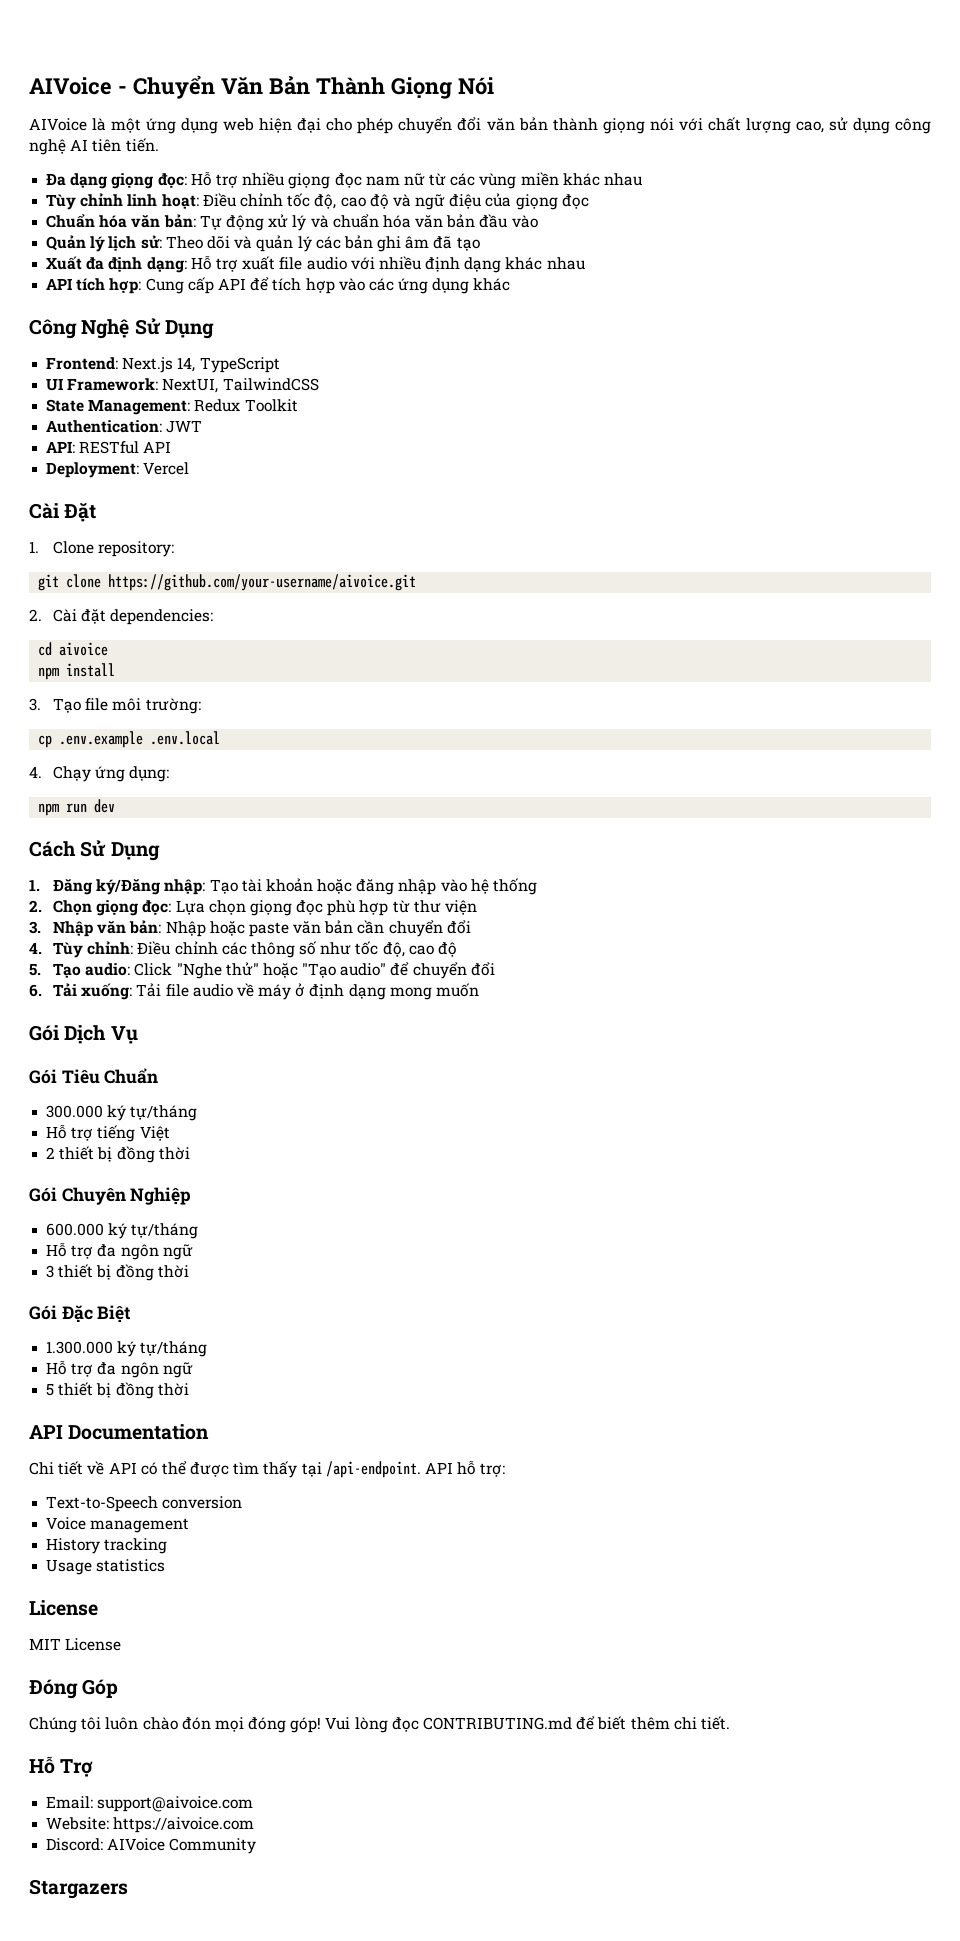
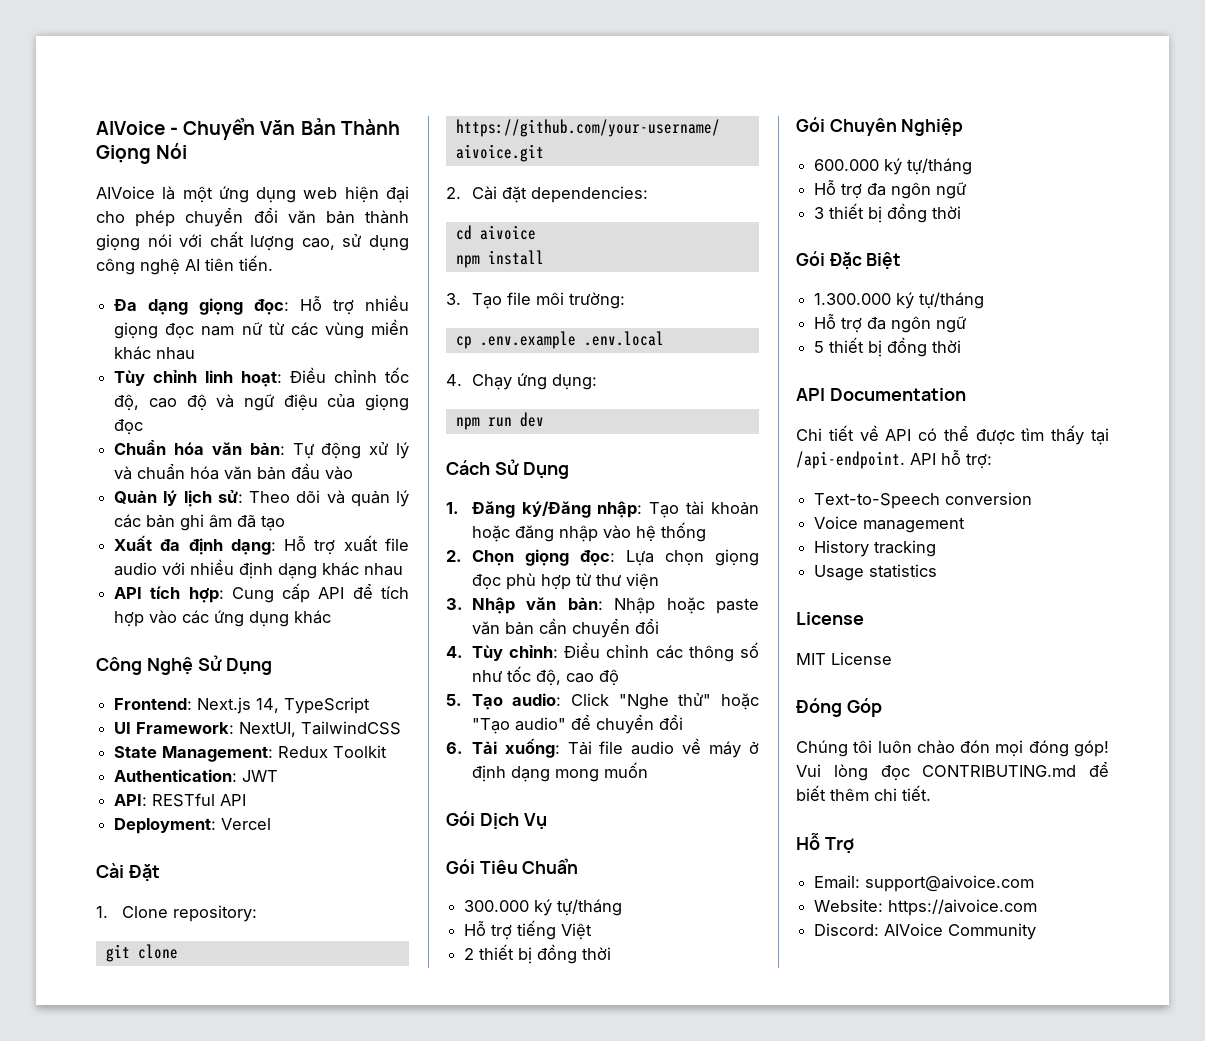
- Stargazers

